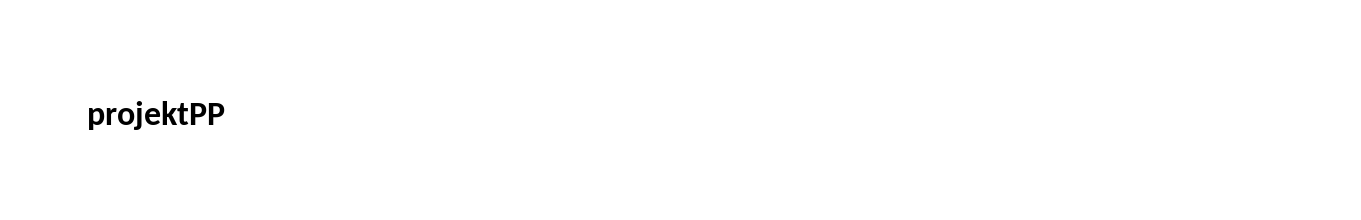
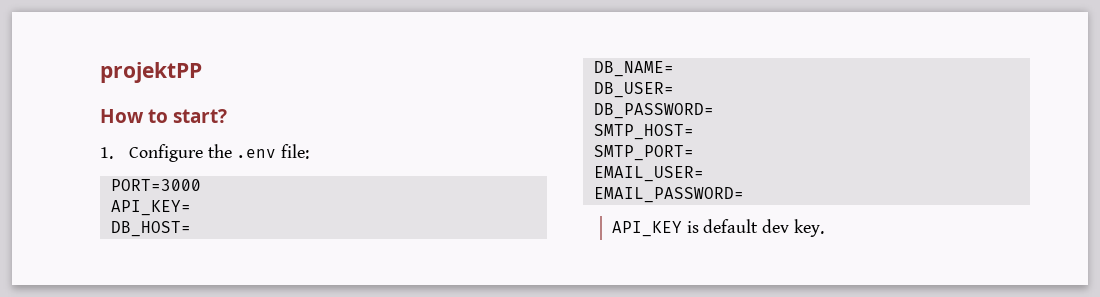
+ How to start?
+ 1. Configure the .env file:
+ PORT=3000
+ API_KEY=
+ DB_HOST=
+ DB_NAME=
+ DB_USER=
+ DB_PASSWORD=
+ SMTP_HOST=
+ SMTP_PORT=
+ EMAIL_USER=
+ EMAIL_PASSWORD=
+ API_KEY is default dev key.

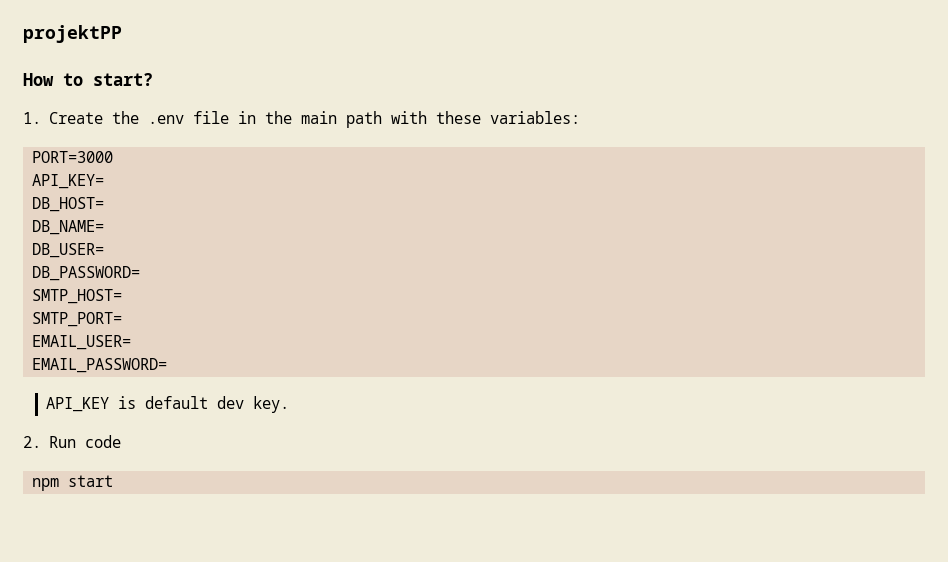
- 1. Configure the .env file:
+ 1. Create the .env file in the main path with these variables:
+ 2. Run code
+ npm start

